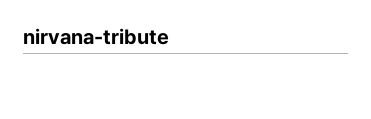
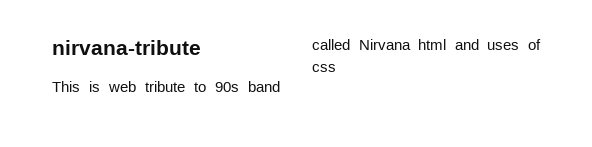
+ This is web tribute to 90s band called Nirvana html and uses of css

